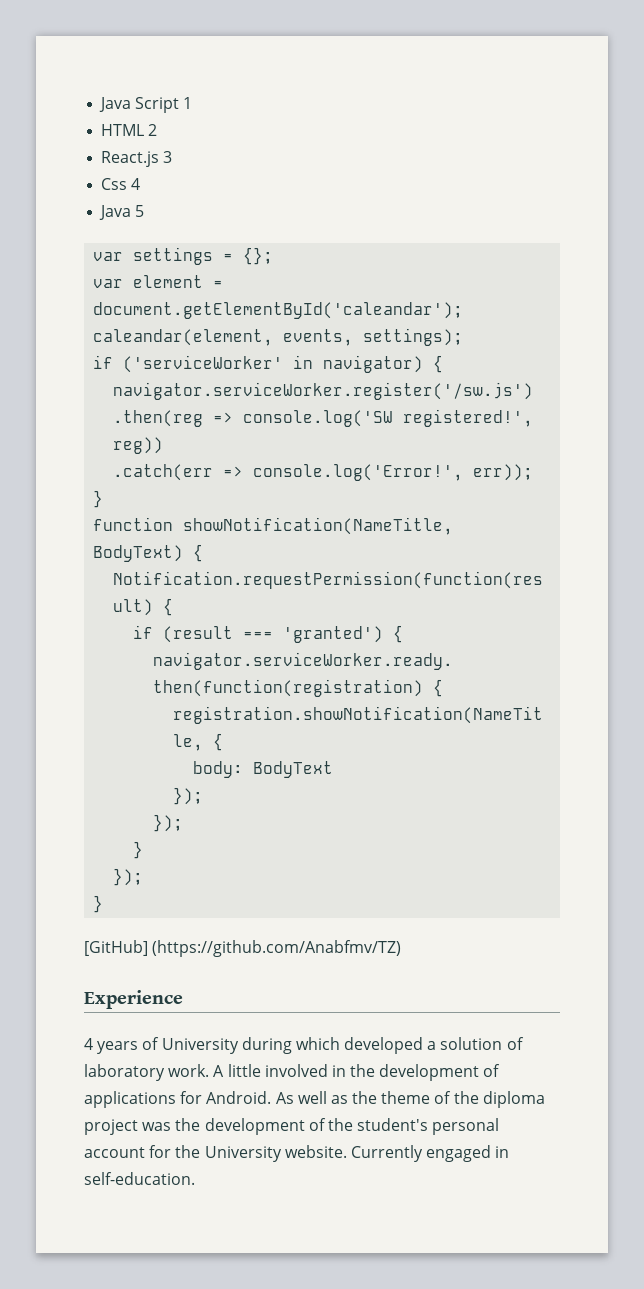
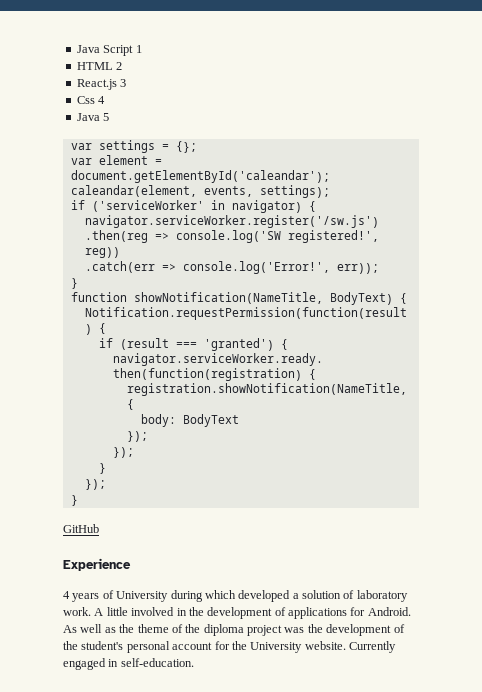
- [GitHub] (https://github.com/Anabfmv/TZ)
+ GitHub

